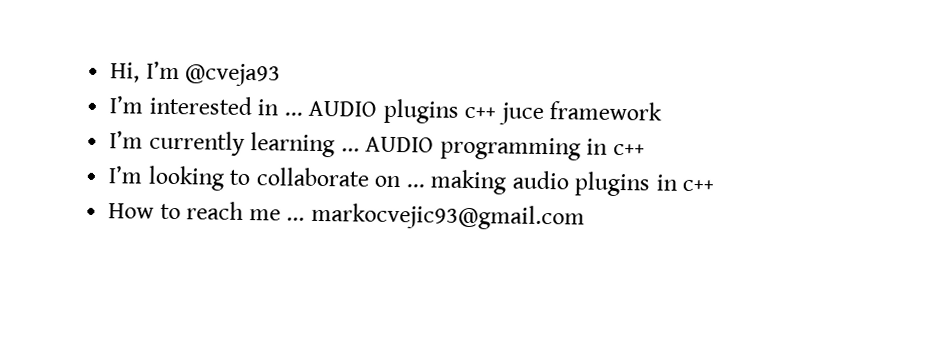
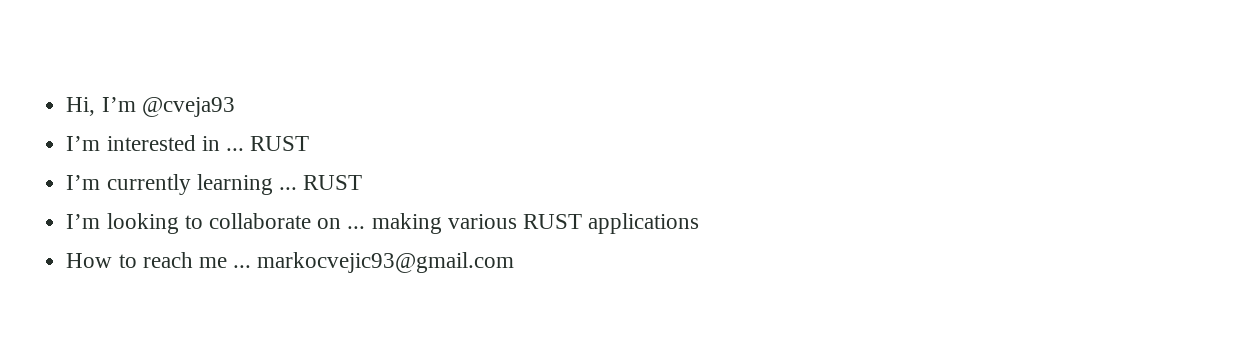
- I’m interested in ... AUDIO plugins c++ juce framework
+ I’m interested in ... RUST
- I’m currently learning ... AUDIO programming in c++
+ I’m currently learning ... RUST
- I’m looking to collaborate on ... making audio plugins in c++
+ I’m looking to collaborate on ... making various RUST applications

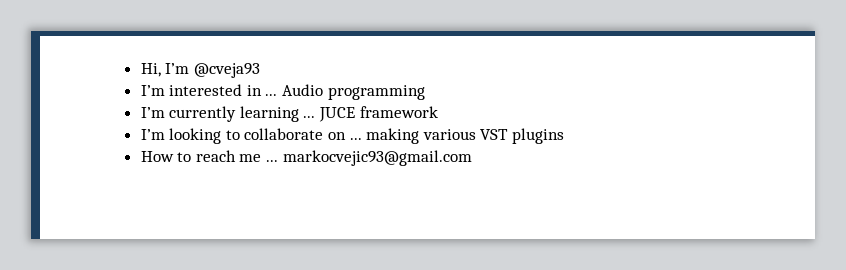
- I’m interested in ... RUST
+ I’m interested in ... Audio programming
- I’m currently learning ... RUST
+ I’m currently learning ... JUCE framework
- I’m looking to collaborate on ... making various RUST applications
+ I’m looking to collaborate on ... making various VST plugins

